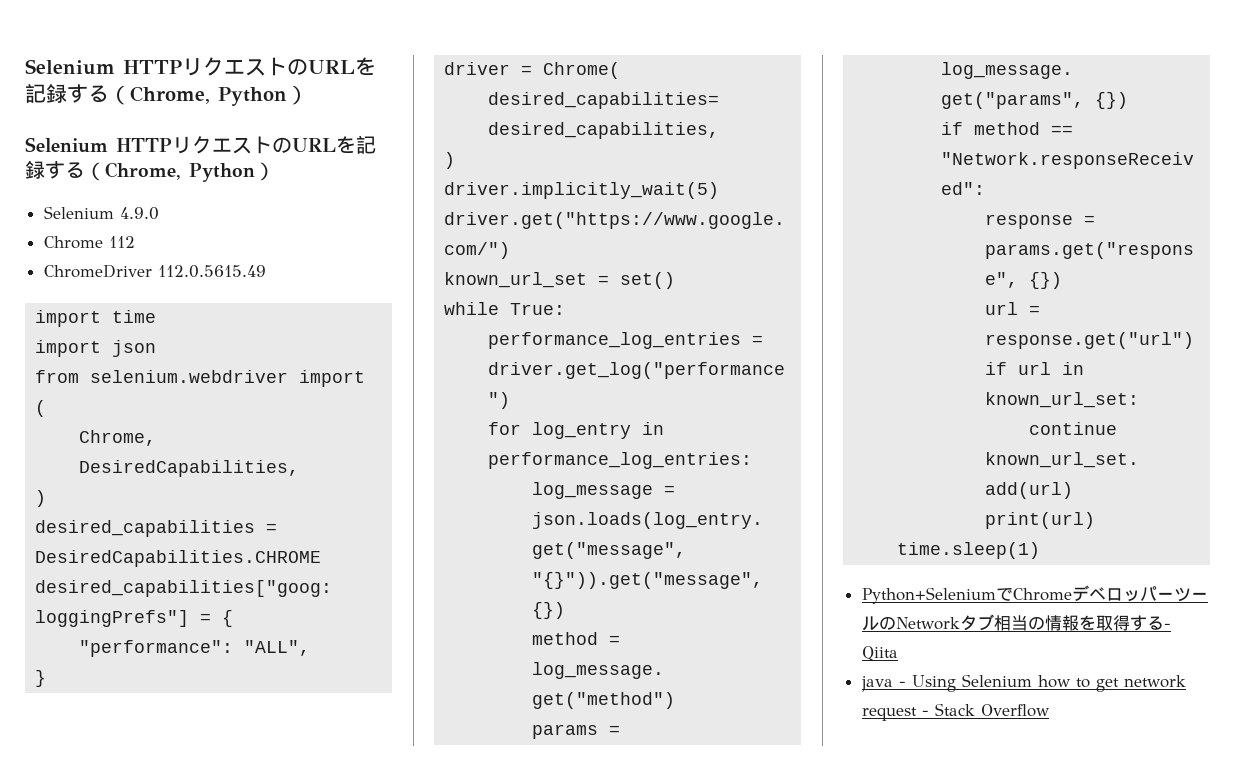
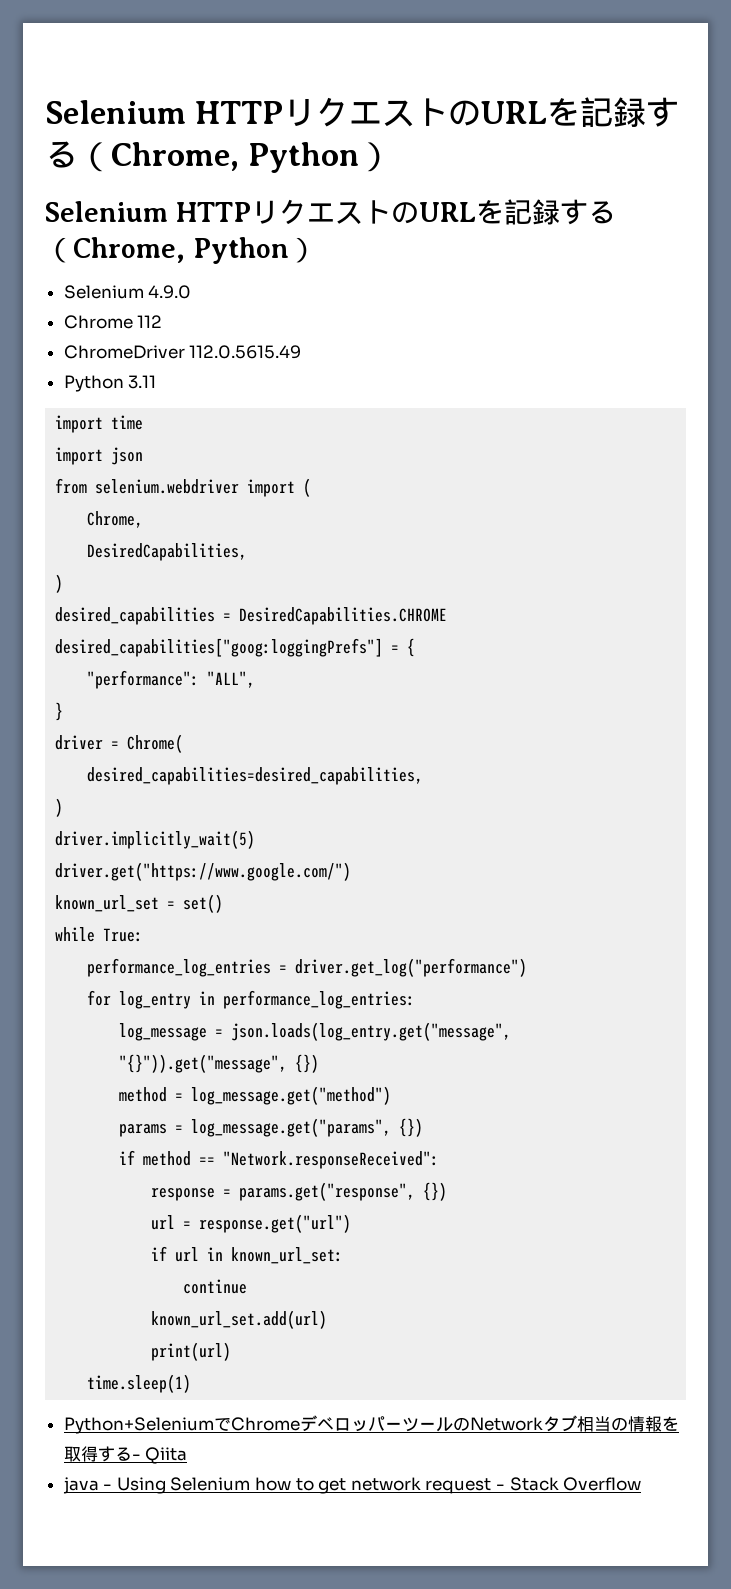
+ Python 3.11

